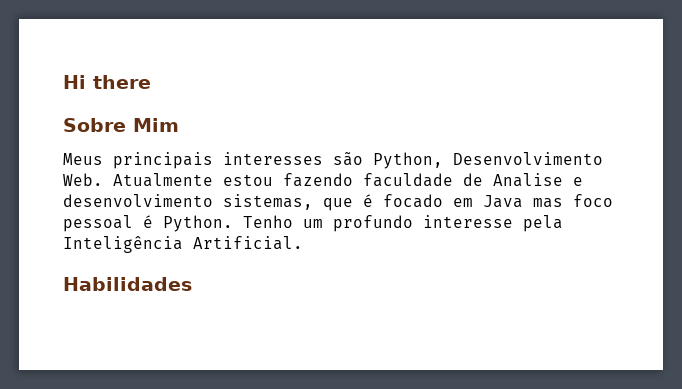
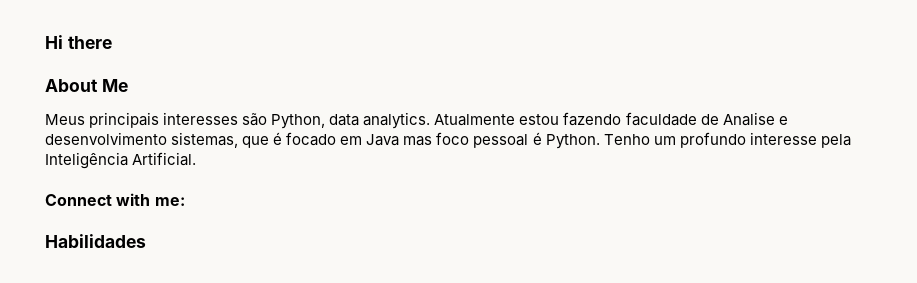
- Sobre Mim
+ About Me
- Meus principais interesses são Python, Desenvolvimento Web. Atualmente estou fazendo faculdade de Analise e desenvolvimento sistemas, que é focado em Java mas foco pessoal é Python.
+ Meus principais interesses são Python, data analytics. Atualmente estou fazendo faculdade de Analise e desenvolvimento sistemas, que é focado em Java mas foco pessoal é Python.
+ Connect with me:

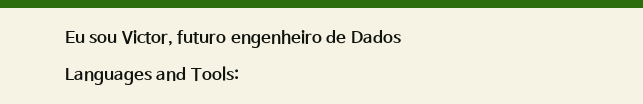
- Hi there
- About Me
- Meus principais interesses são Python, data analytics. Atualmente estou fazendo faculdade de Analise e desenvolvimento sistemas, que é focado em Java mas foco pessoal é Python. Tenho um profundo interesse pela Inteligência Artificial.
- Connect with me:
- Habilidades
+ Eu sou Victor, futuro engenheiro de Dados
+ Languages and Tools:

